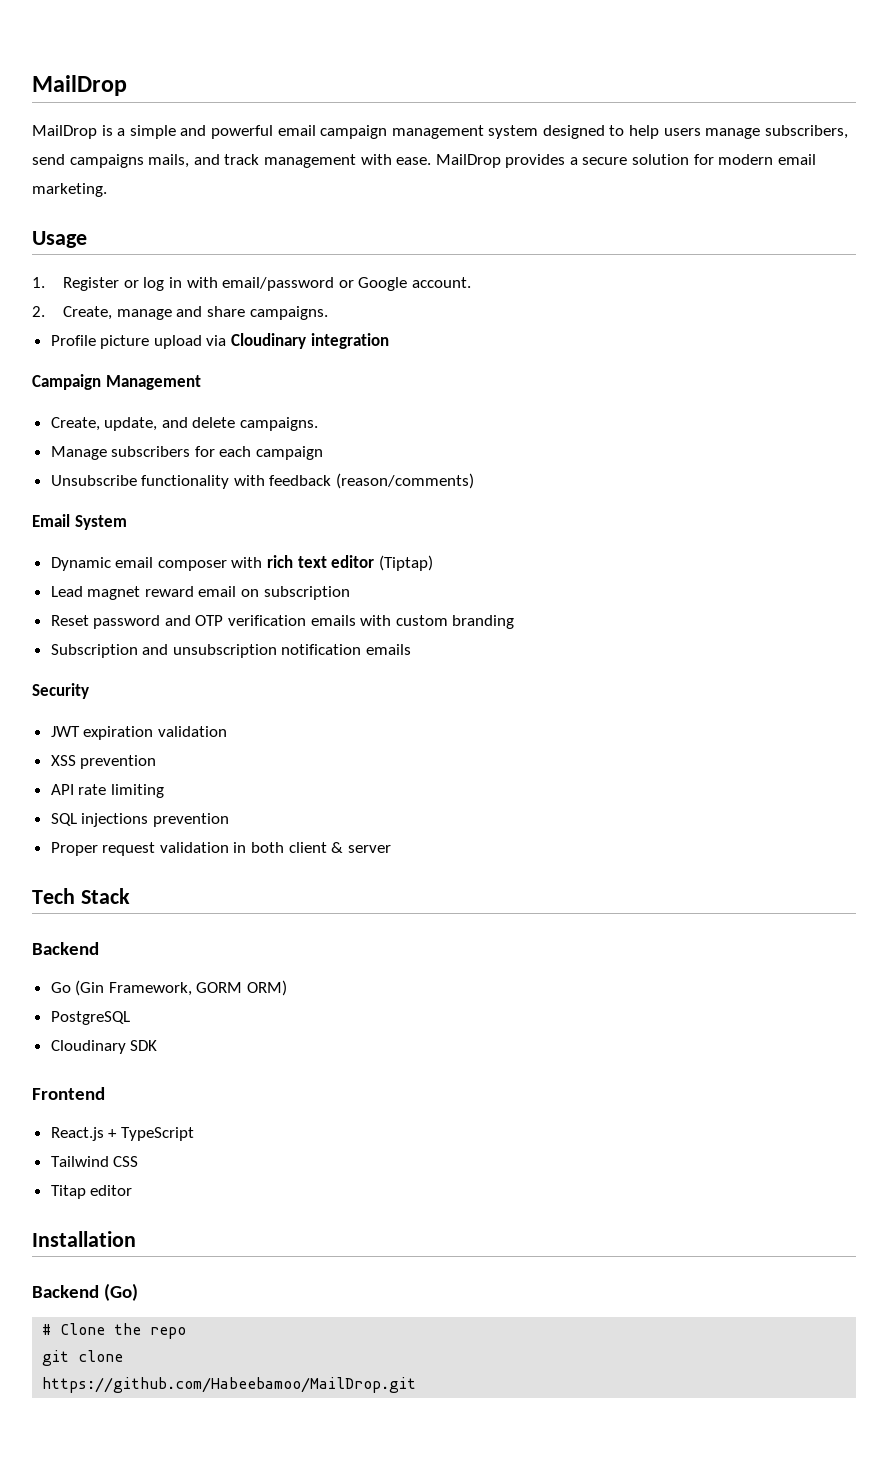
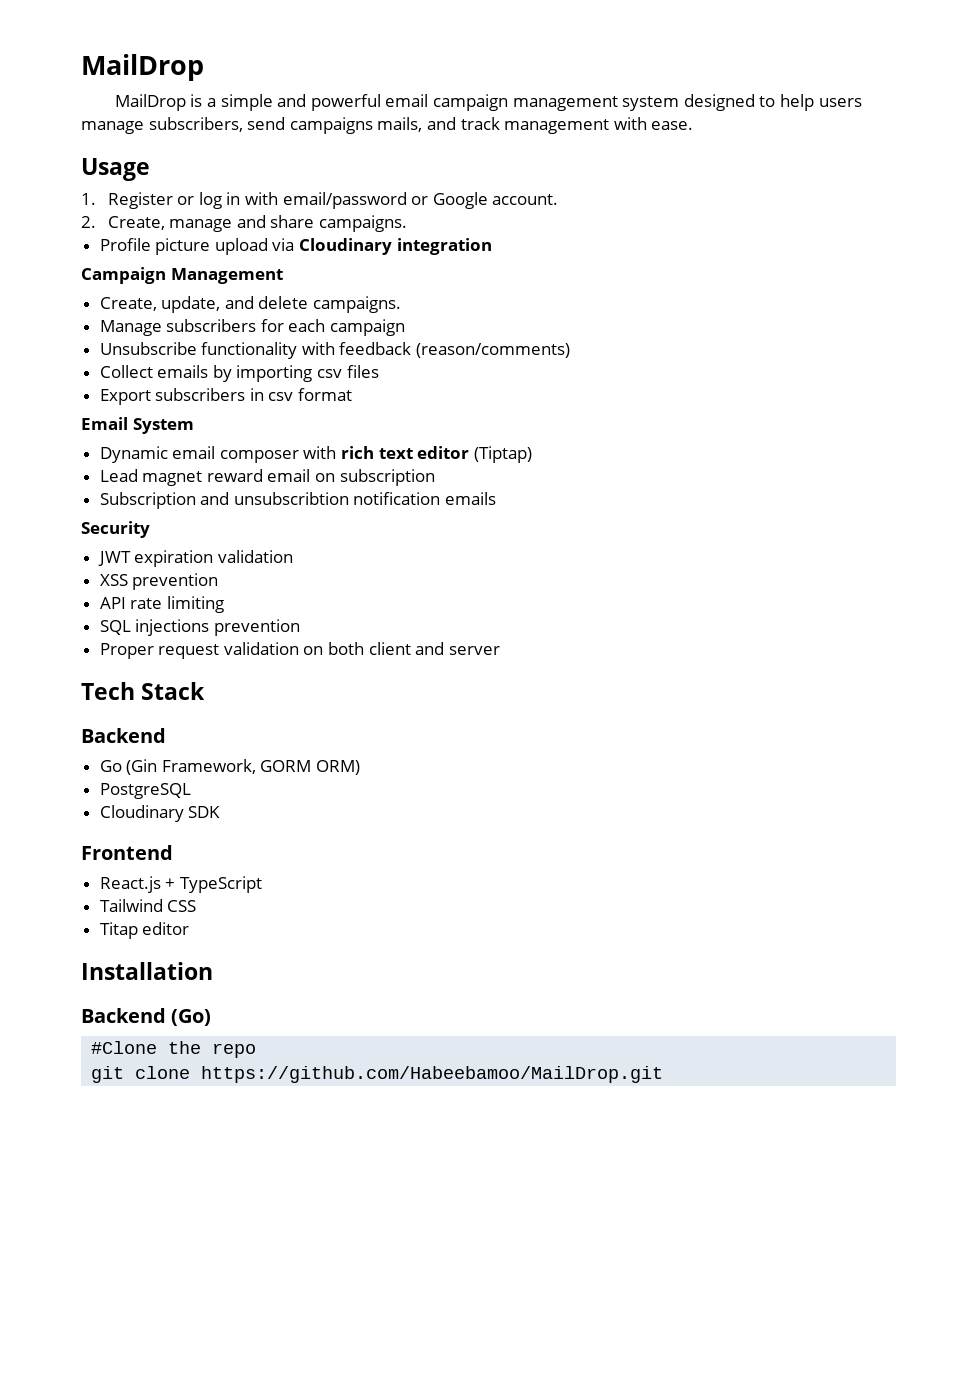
- MailDrop provides a secure solution for modern email marketing.
+ Collect emails by importing csv files
+ Export subscribers in csv format
- Reset password and OTP verification emails with custom branding
- Subscription and unsubscription notification emails
+ Subscription and unsubscribtion notification emails
- Proper request validation in both client & server
+ Proper request validation on both client and server
- # Clone the repo
+ #Clone the repo
- git clone
- https://github.com/Habeebamoo/MailDrop.git
+ git clone https://github.com/Habeebamoo/MailDrop.git

